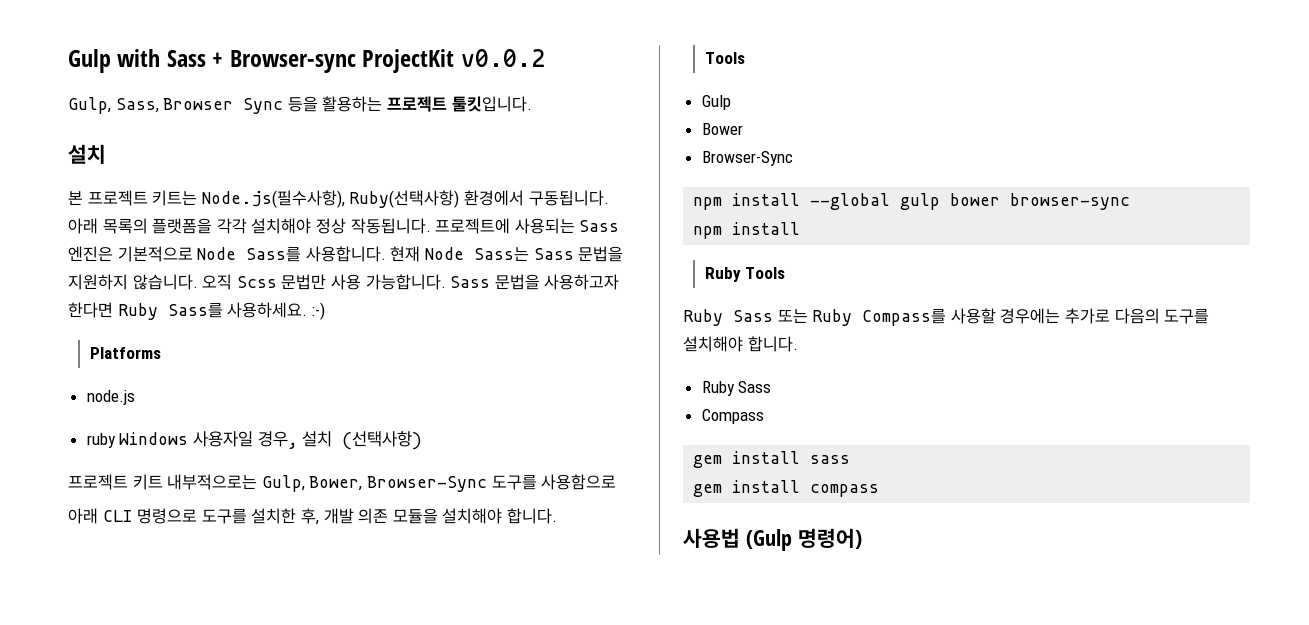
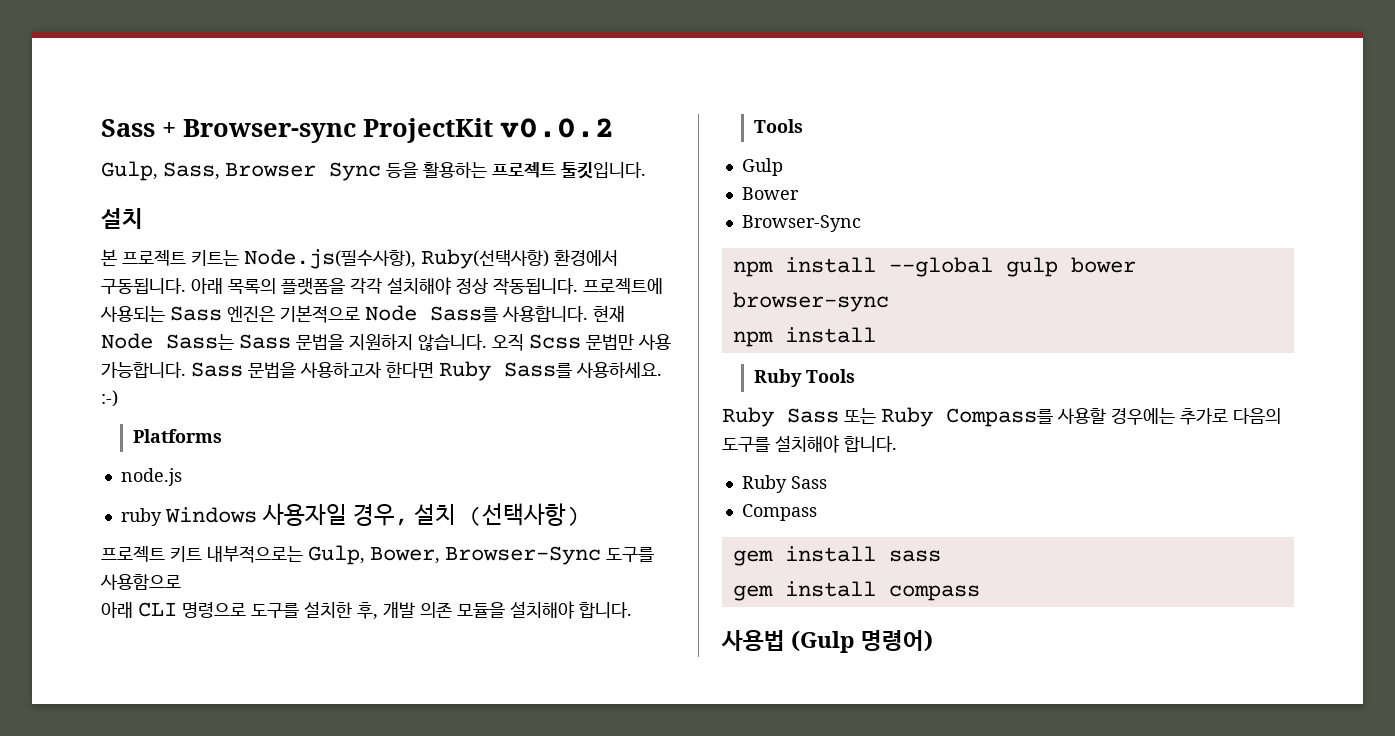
- Gulp with Sass + Browser-sync ProjectKit v0.0.2
+ Sass + Browser-sync ProjectKit v0.0.2

